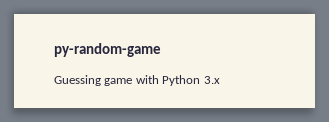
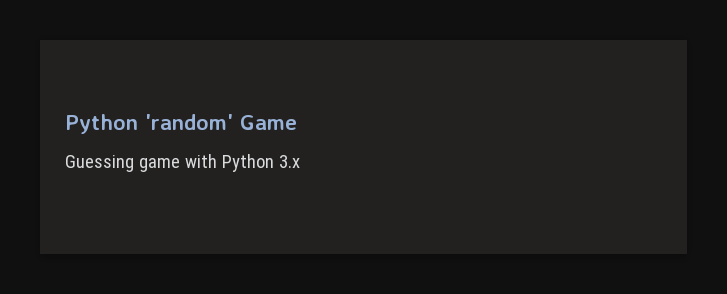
- py-random-game
+ Python 'random' Game

